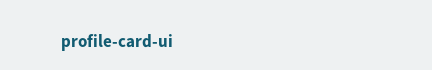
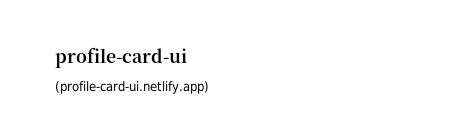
+ (profile-card-ui.netlify.app)

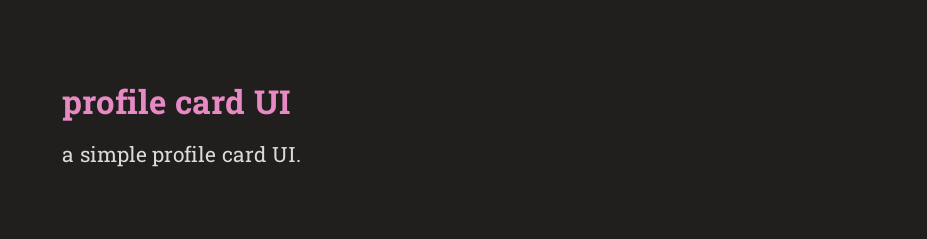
- profile-card-ui
- (profile-card-ui.netlify.app)
+ profile card UI
+ a simple profile card UI.

